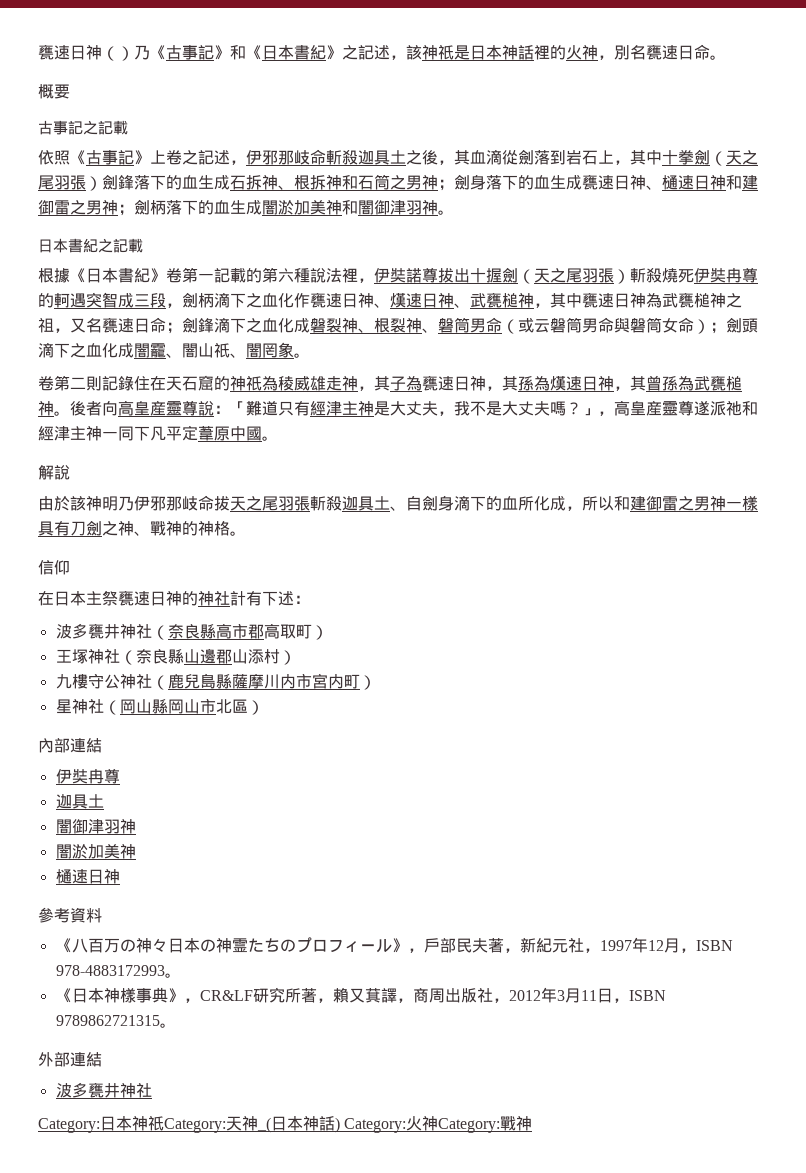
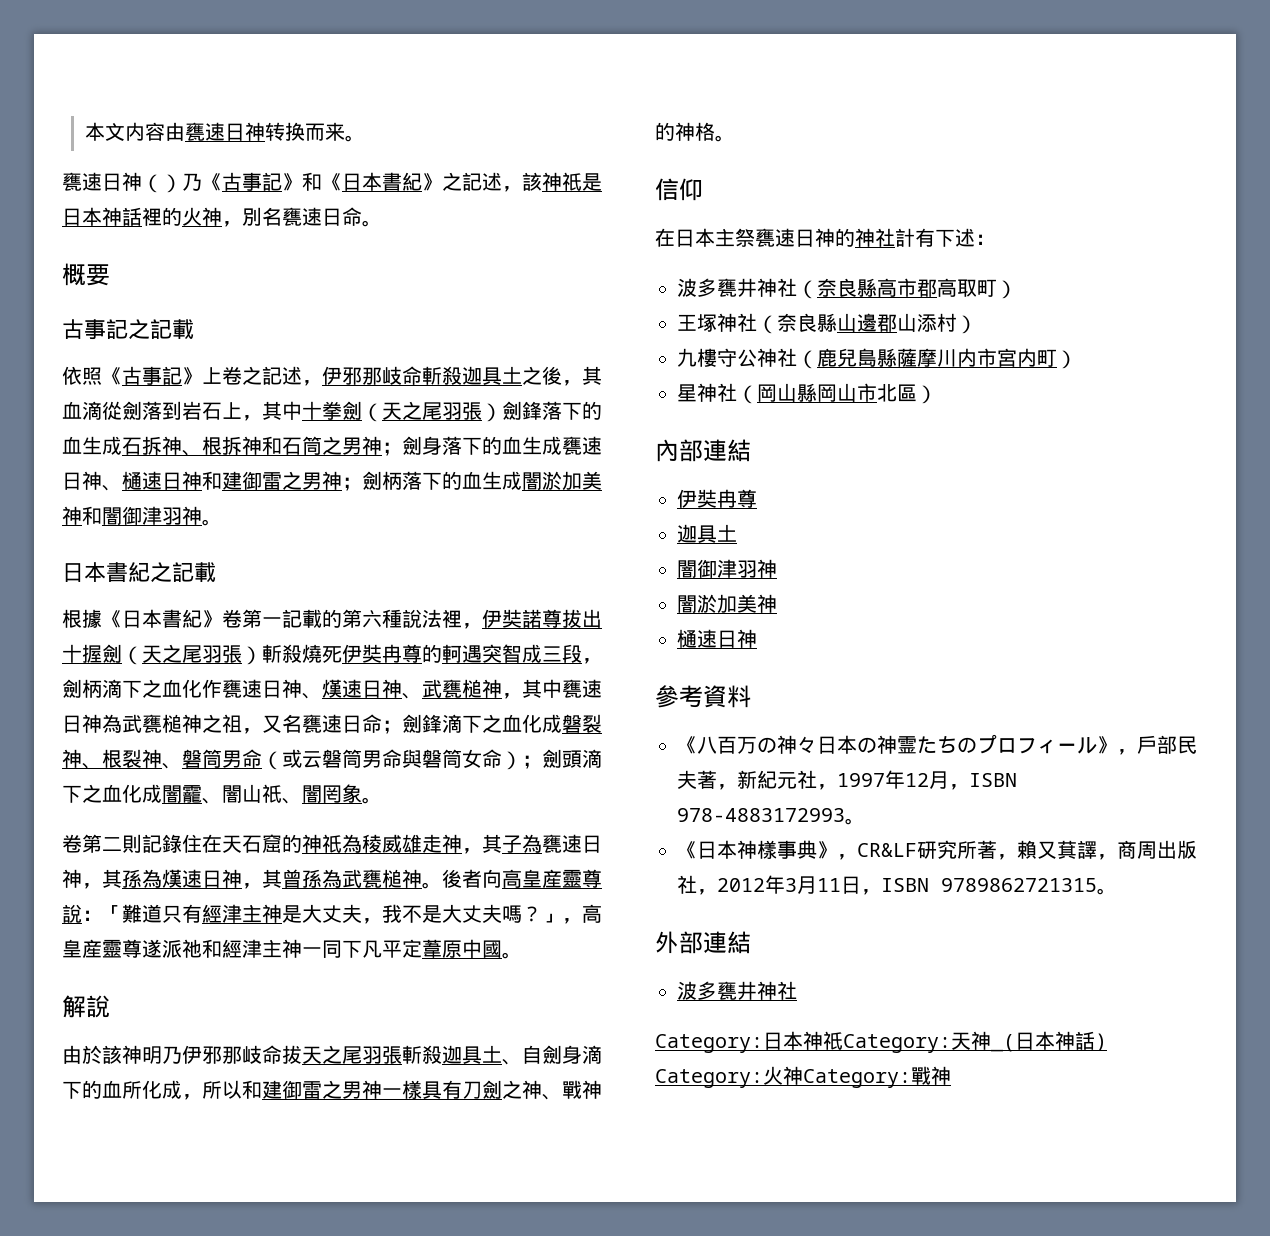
+ 本文内容由甕速日神转换而来。

